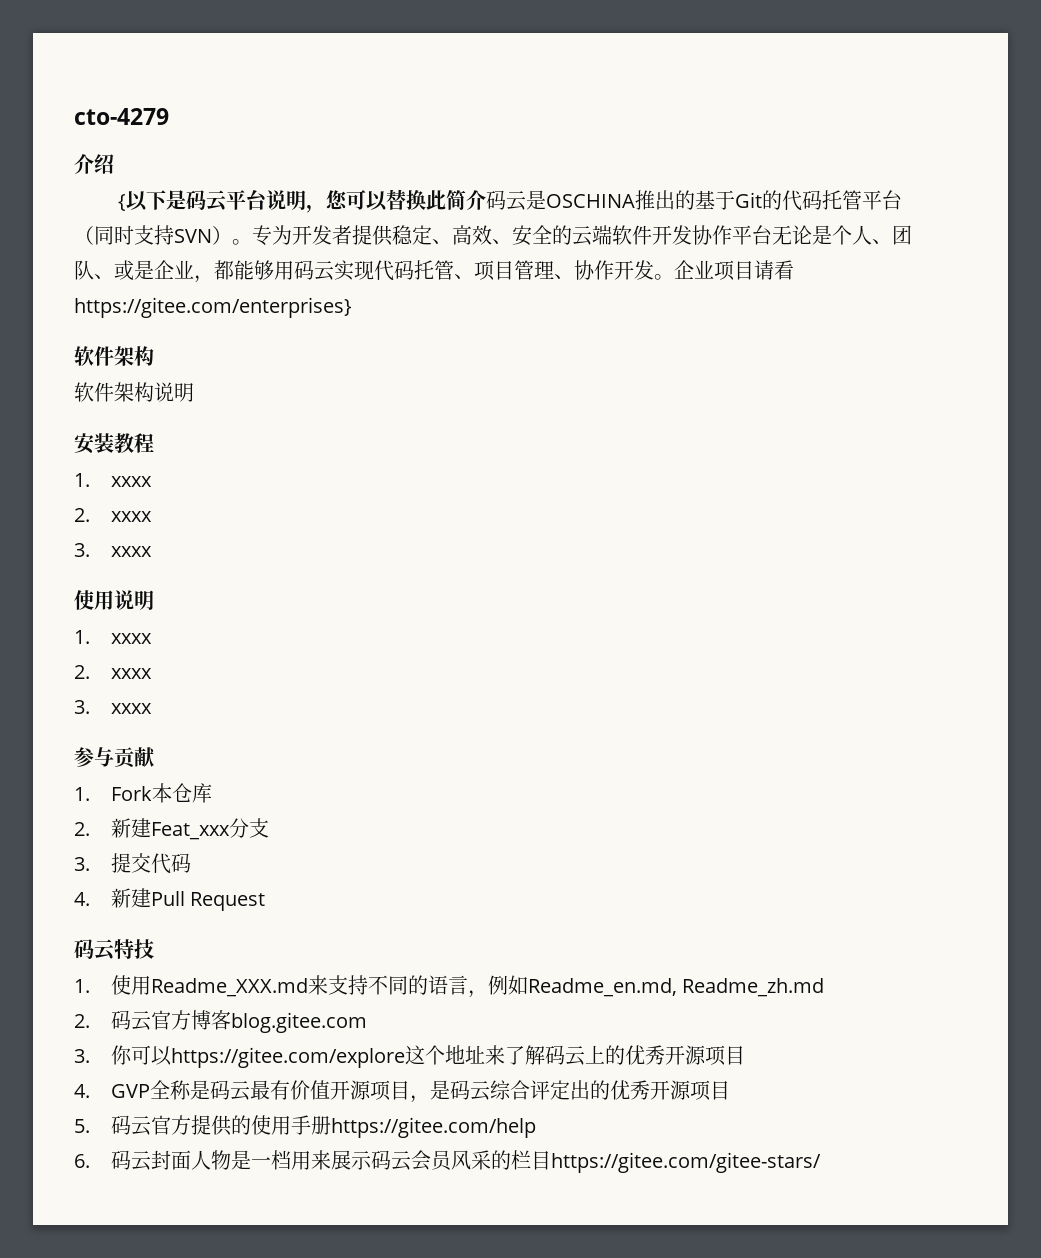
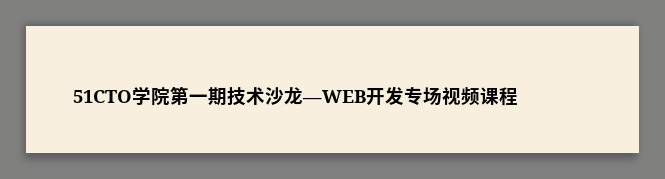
- cto-4279
- 介绍
- {以下是码云平台说明，您可以替换此简介码云是OSCHINA推出的基于Git的代码托管平台（同时支持SVN）。专为开发者提供稳定、高效、安全的云端软件开发协作平台无论是个人、团队、或是企业，都能够用码云实现代码托管、项目管理、协作开发。企业项目请看https://gitee.com/enterprises}
- 软件架构
- 软件架构说明
- 安装教程
- 1. xxxx
- 2. xxxx
- 3. xxxx
- 使用说明
- 1. xxxx
- 2. xxxx
- 3. xxxx
- 参与贡献
- 1. Fork本仓库
- 2.新建Feat_xxx分支
- 3.提交代码
- 4.新建Pull Request
- 码云特技
- 1.使用Readme_XXX.md来支持不同的语言，例如Readme_en.md, Readme_zh.md
- 2.码云官方博客blog.gitee.com
- 3.你可以https://gitee.com/explore这个地址来了解码云上的优秀开源项目
- 4. GVP全称是码云最有价值开源项目，是码云综合评定出的优秀开源项目
- 5.码云官方提供的使用手册https://gitee.com/help
- 6.码云封面人物是一档用来展示码云会员风采的栏目https://gitee.com/gitee-stars/
+ 51CTO学院第一期技术沙龙—WEB开发专场视频课程

